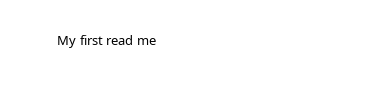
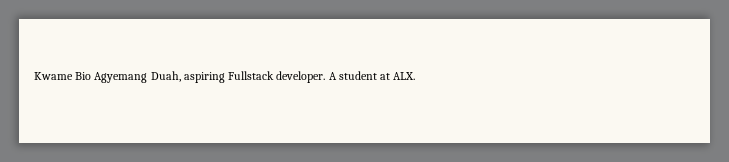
- My first read me
+ Kwame Bio Agyemang Duah, aspiring Fullstack developer. A student at ALX.

